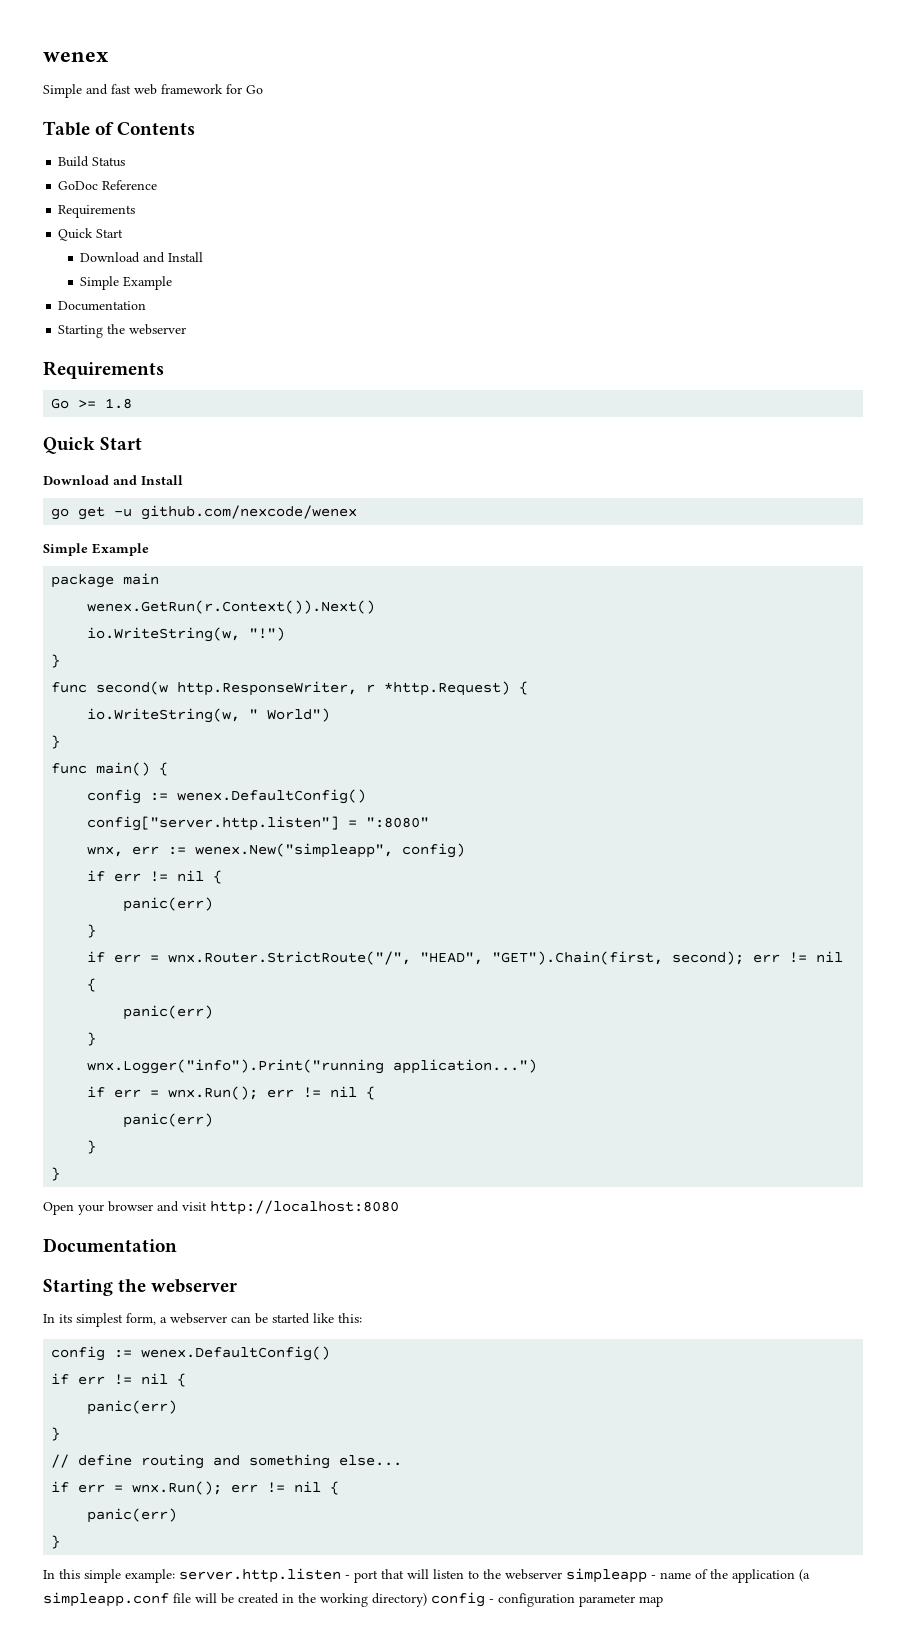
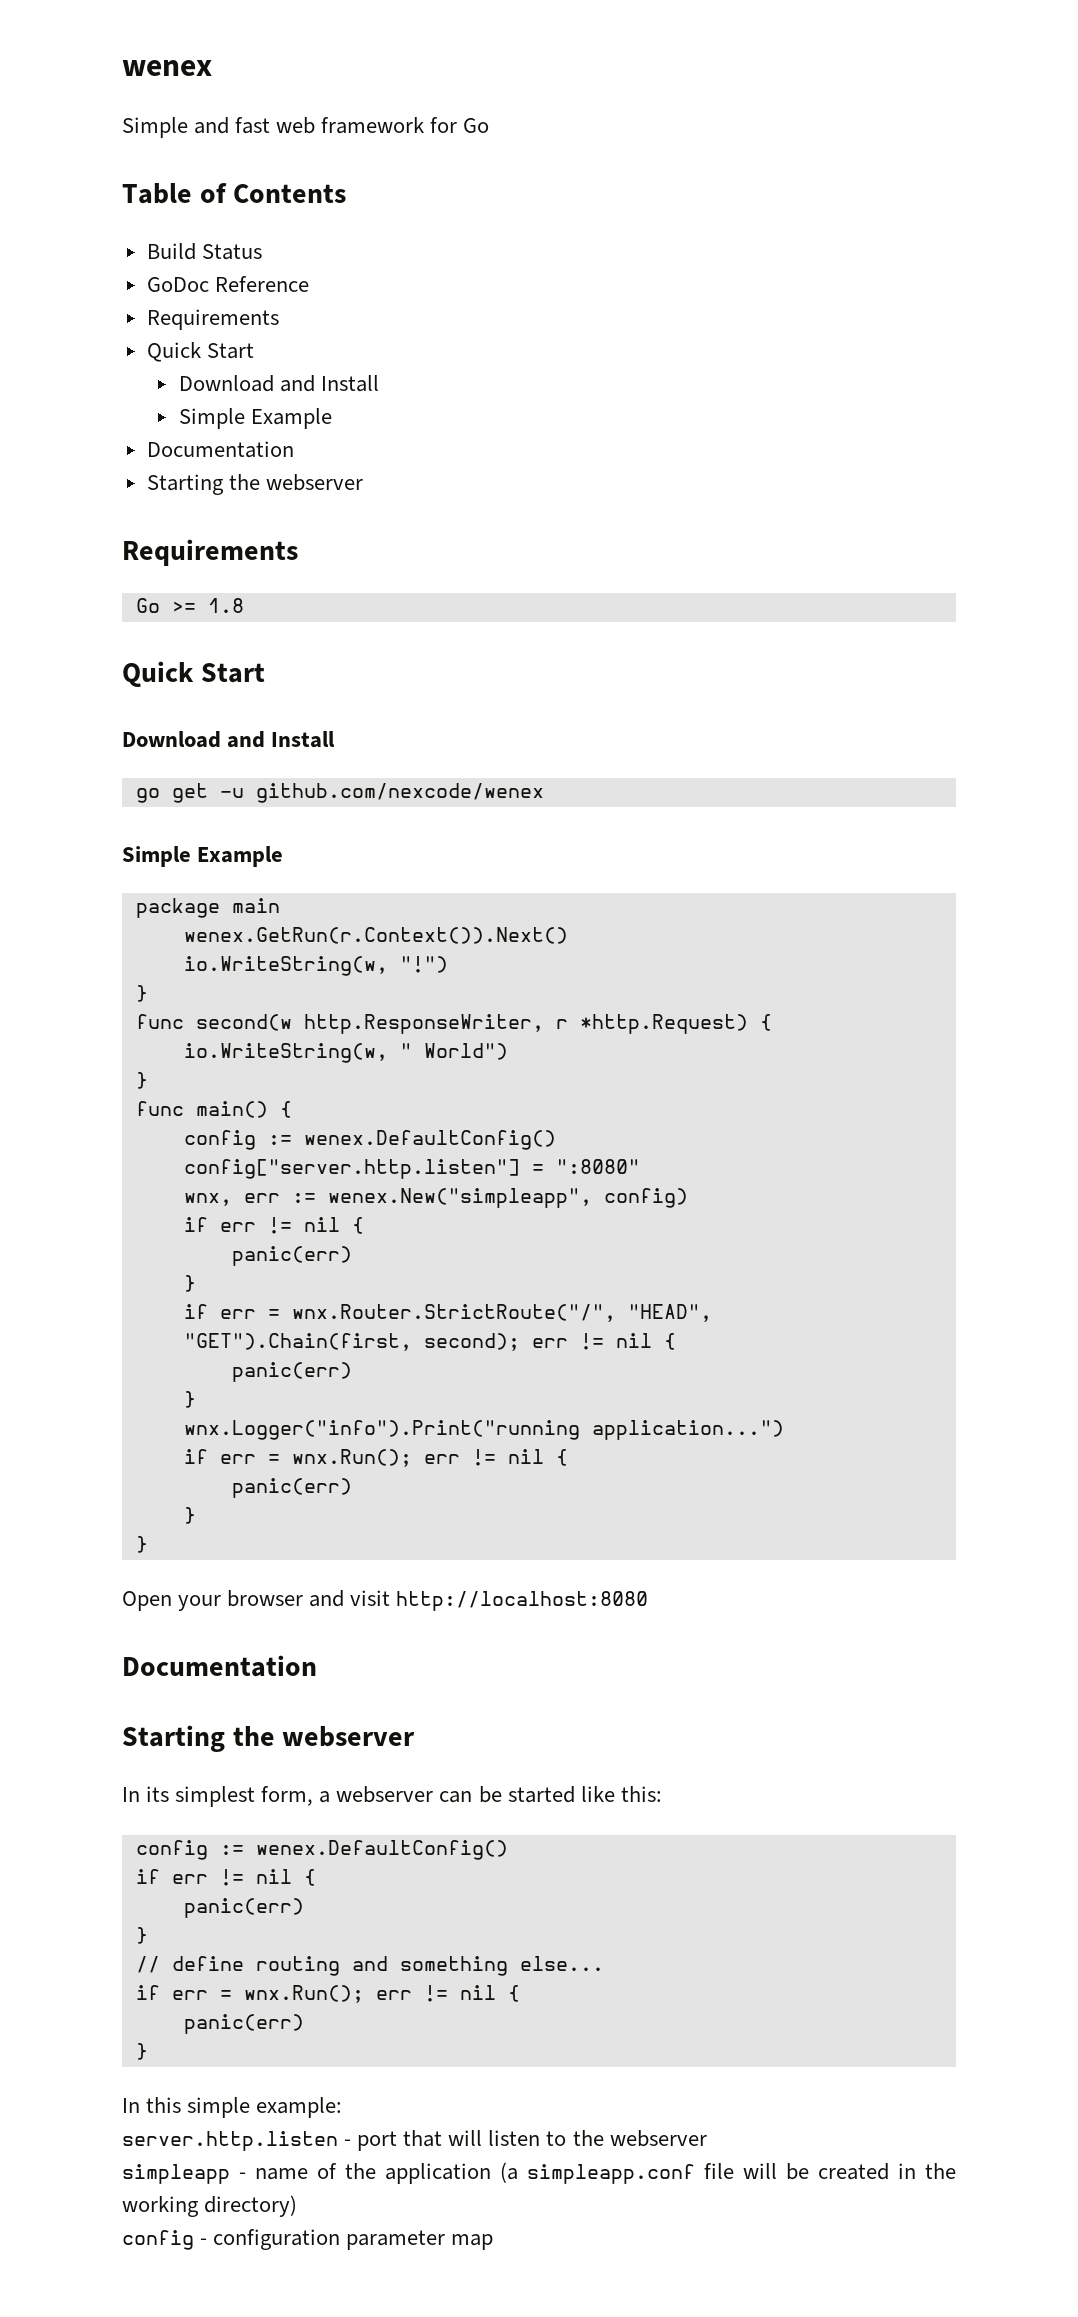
- In this simple example: server.http.listen - port that will listen to the webserver simpleapp - name of the application (a simpleapp.conf file will be created in the working directory) config - configuration parameter map
+ In this simple example:
+ server.http.listen - port that will listen to the webserver
+ simpleapp - name of the application (a simpleapp.conf file will be created in the working directory)
+ config - configuration parameter map

